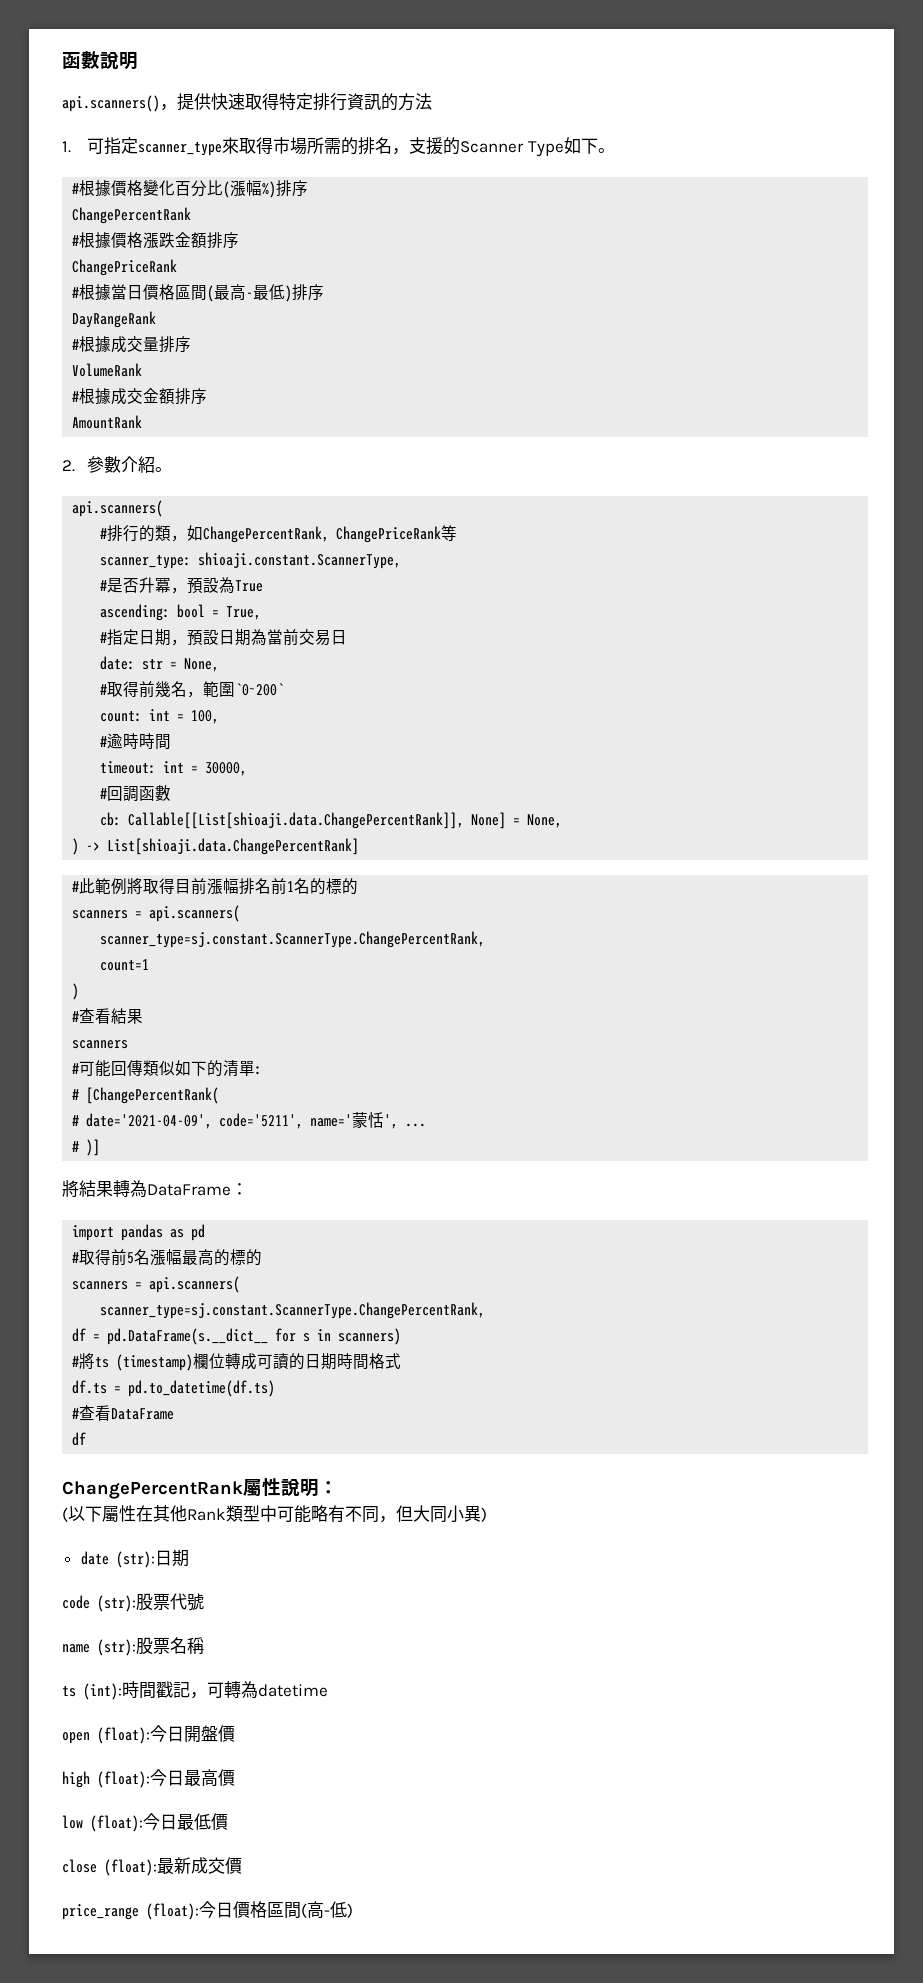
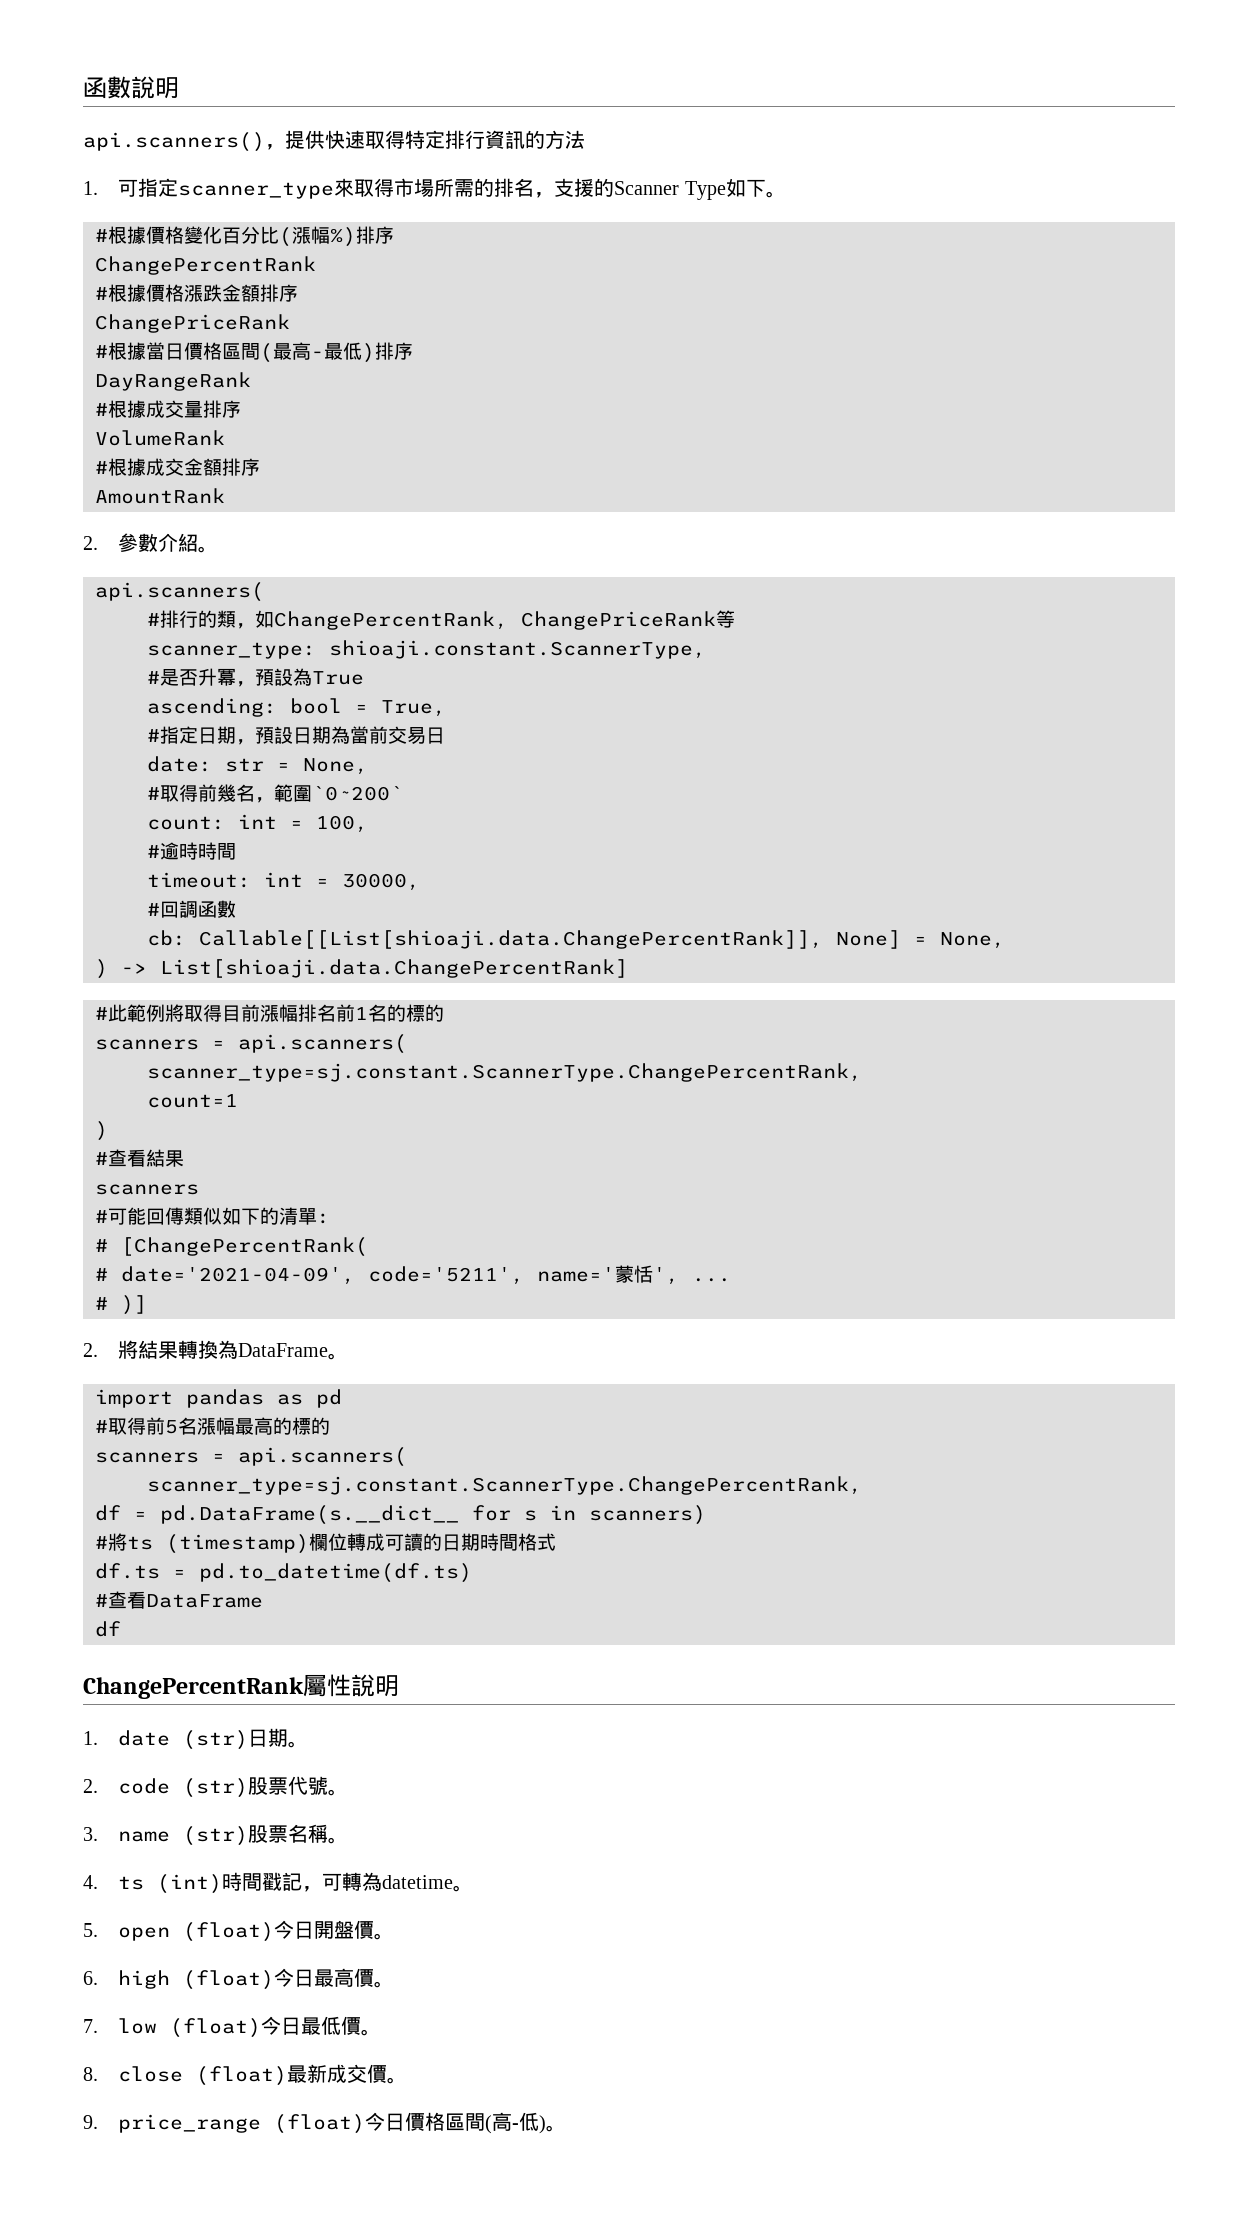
- 將結果轉為DataFrame：
+ 2.將結果轉換為DataFrame。
- ChangePercentRank屬性說明：
- (以下屬性在其他Rank類型中可能略有不同，但大同小異)
- date (str):日期
- code (str):股票代號
- name (str):股票名稱
- ts (int):時間戳記，可轉為datetime
- open (float):今日開盤價
- high (float):今日最高價
- low (float):今日最低價
- close (float):最新成交價
- price_range (float):今日價格區間(高-低)
+ ChangePercentRank屬性說明
+ 1. date (str)日期。
+ 2. code (str)股票代號。
+ 3. name (str)股票名稱。
+ 4. ts (int)時間戳記，可轉為datetime。
+ 5. open (float)今日開盤價。
+ 6. high (float)今日最高價。
+ 7. low (float)今日最低價。
+ 8. close (float)最新成交價。
+ 9. price_range (float)今日價格區間(高-低)。

